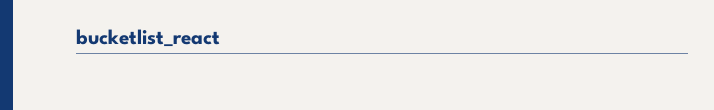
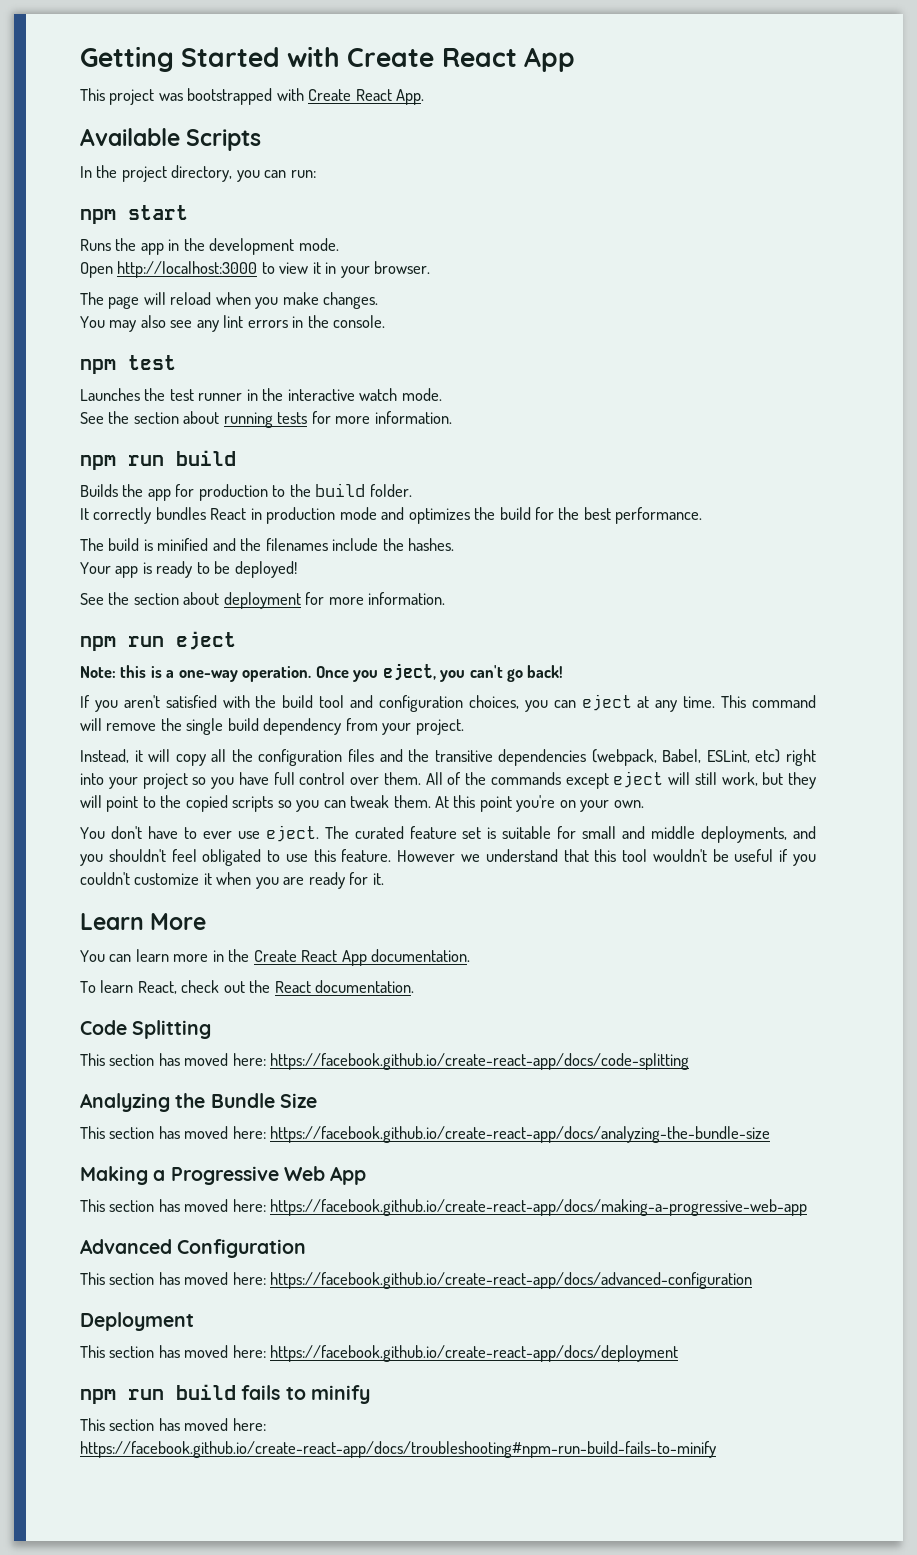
- bucketlist_react
+ Getting Started with Create React App
+ This project was bootstrapped with Create React App.
+ Available Scripts
+ In the project directory, you can run:
+ npm start
+ Runs the app in the development mode.
+ Open http://localhost:3000 to view it in your browser.
+ The page will reload when you make changes.
+ You may also see any lint errors in the console.
+ npm test
+ Launches the test runner in the interactive watch mode.
+ See the section about running tests for more information.
+ npm run build
+ Builds the app for production to the build folder.
+ It correctly bundles React in production mode and optimizes the build for the best performance.
+ The build is minified and the filenames include the hashes.
+ Your app is ready to be deployed!
+ See the section about deployment for more information.
+ npm run eject
+ Note: this is a one-way operation. Once you eject, you can't go back!
+ If you aren't satisfied with the build tool and configuration choices, you can eject at any time. This command will remove the single build dependency from your project.
+ Instead, it will copy all the configuration files and the transitive dependencies (webpack, Babel, ESLint, etc) right into your project so you have full control over them. All of the commands except eject will still work, but they will point to the copied scripts so you can tweak them. At this point you're on your own.
+ You don't have to ever use eject. The curated feature set is suitable for small and middle deployments, and you shouldn't feel obligated to use this feature. However we understand that this tool wouldn't be useful if you couldn't customize it when you are ready for it.
+ Learn More
+ You can learn more in the Create React App documentation.
+ To learn React, check out the React documentation.
+ Code Splitting
+ This section has moved here: https://facebook.github.io/create-react-app/docs/code-splitting
+ Analyzing the Bundle Size
+ This section has moved here: https://facebook.github.io/create-react-app/docs/analyzing-the-bundle-size
+ Making a Progressive Web App
+ This section has moved here: https://facebook.github.io/create-react-app/docs/making-a-progressive-web-app
+ Advanced Configuration
+ This section has moved here: https://facebook.github.io/create-react-app/docs/advanced-configuration
+ Deployment
+ This section has moved here: https://facebook.github.io/create-react-app/docs/deployment
+ npm run build fails to minify
+ This section has moved here: https://facebook.github.io/create-react-app/docs/troubleshooting#npm-run-build-fails-to-minify

